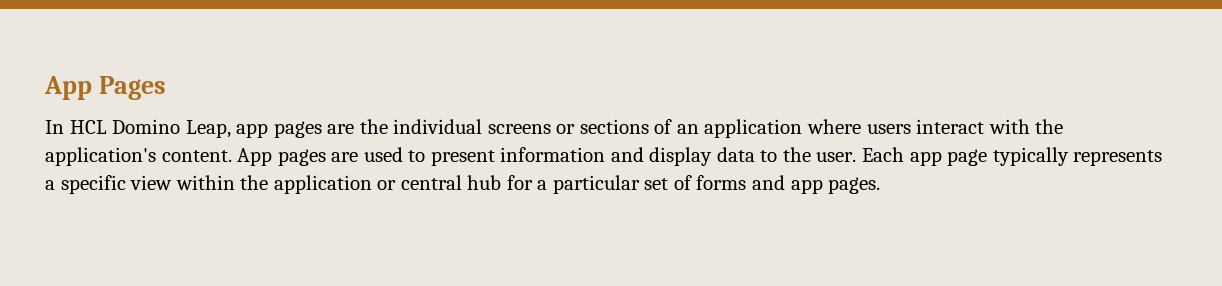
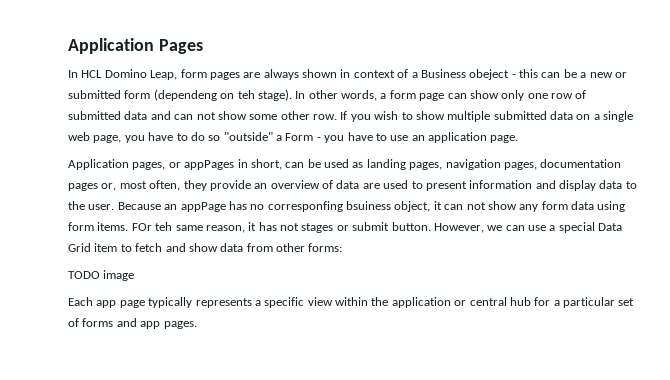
- App Pages
+ Application Pages
- In HCL Domino Leap, app pages are the individual screens or sections of an application where users interact with the application's content. App pages are used to present information and display data to the user. Each app page typically represents a specific view within the application or central hub for a particular set of forms and app pages.
+ In HCL Domino Leap, form pages are always shown in context of a Business obeject - this can be a new or submitted form (dependeng on teh stage). In other words, a form page can show only one row of submitted data and can not show some other row. If you wish to show multiple submitted data on a single web page, you have to do so "outside" a Form - you have to use an application page.
+ Application pages, or appPages in short, can be used as landing pages, navigation pages, documentation pages or, most often, they provide an overview of data are used to present information and display data to the user. Because an appPage has no corresponfing bsuiness object, it can not show any form data using form items. FOr teh same reason, it has not stages or submit button. However, we can use a special Data Grid item to fetch and show data from other forms:
+ TODO image
+ Each app page typically represents a specific view within the application or central hub for a particular set of forms and app pages.

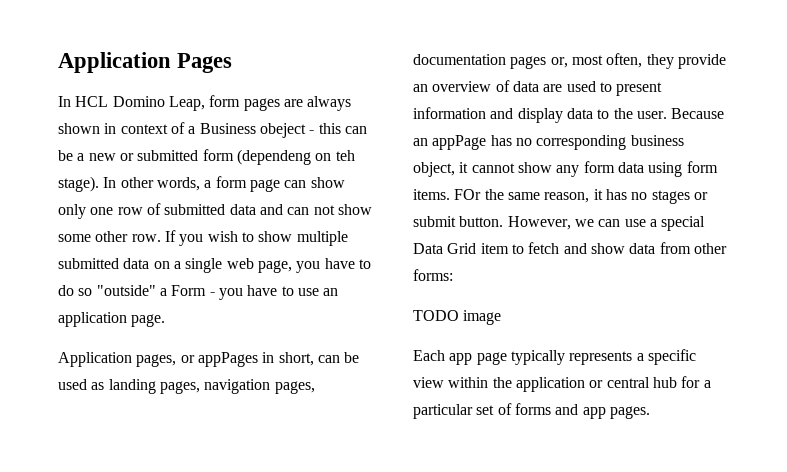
- Because an appPage has no corresponfing bsuiness object, it can not show any form data using form items.
+ Because an appPage has no corresponding business object, it cannot show any form data using form items.
- FOr teh same reason, it has not stages or submit button.
+ FOr the same reason, it has no stages or submit button.

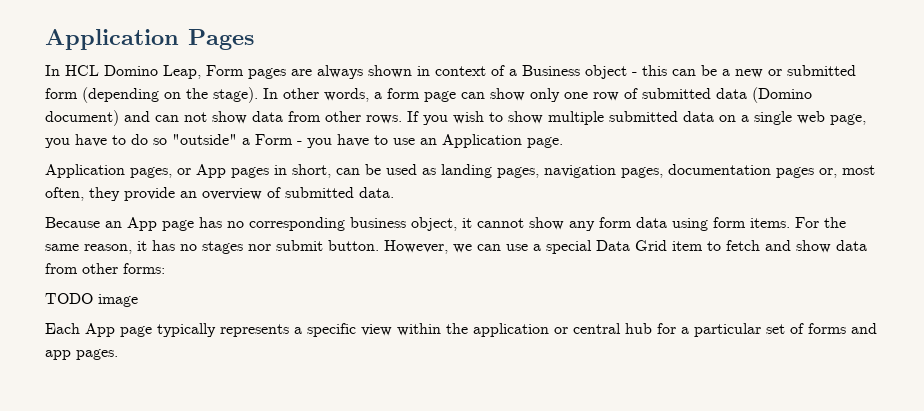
- In HCL Domino Leap, form pages are always shown in context of a Business obeject - this can be a new or submitted form (dependeng on teh stage).
+ In HCL Domino Leap, Form pages are always shown in context of a Business object - this can be a new or submitted form (depending on the stage).
- In other words, a form page can show only one row of submitted data and can not show some other row.
+ In other words, a form page can show only one row of submitted data (Domino document) and can not show data from other rows.
- If you wish to show multiple submitted data on a single web page, you have to do so "outside" a Form - you have to use an application page.
+ If you wish to show multiple submitted data on a single web page, you have to do so "outside" a Form - you have to use an Application page.
- Application pages, or appPages in short, can be used as landing pages, navigation pages, documentation pages or, most often, they provide an overview of data are used to present information and display data to the user. Because an appPage has no corresponding business object, it cannot show any form data using form items.
+ Application pages, or App pages in short, can be used as landing pages, navigation pages, documentation pages or, most often, they provide an overview of submitted data.
+ Because an App page has no corresponding business object, it cannot show any form data using form items.
- FOr the same reason, it has no stages or submit button.
+ For the same reason, it has no stages nor submit button.
- Each app page typically represents a specific view within the application or central hub for a particular set of forms and app pages.
+ Each App page typically represents a specific view within the application or central hub for a particular set of forms and app pages.

